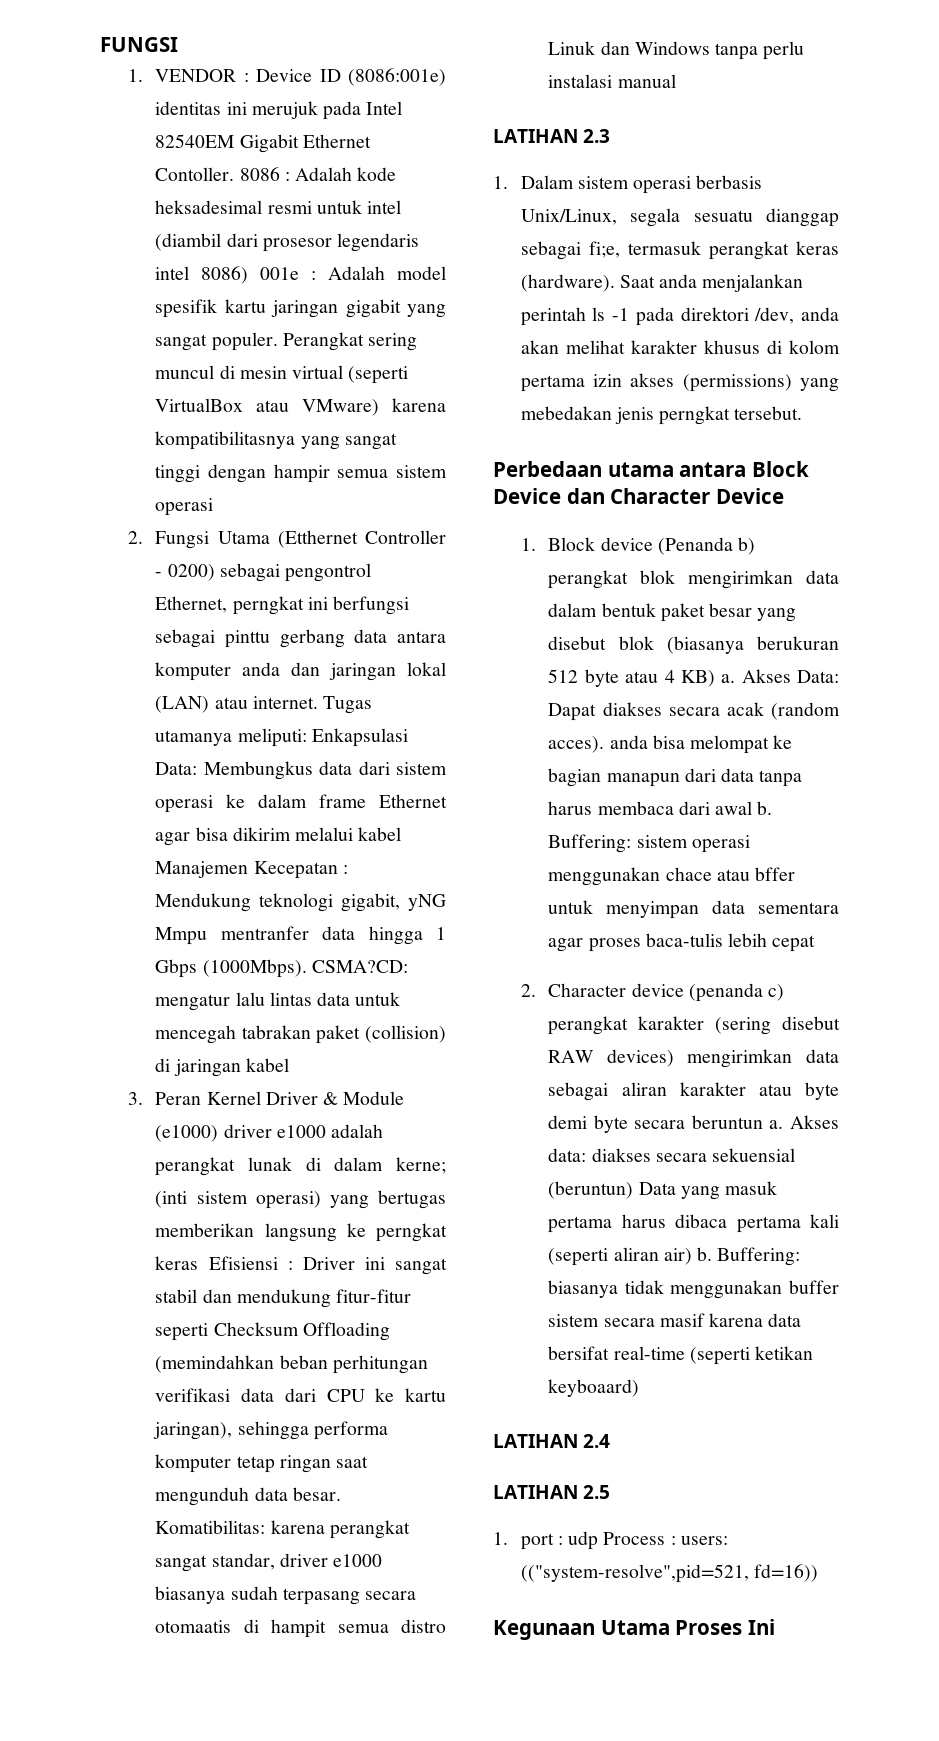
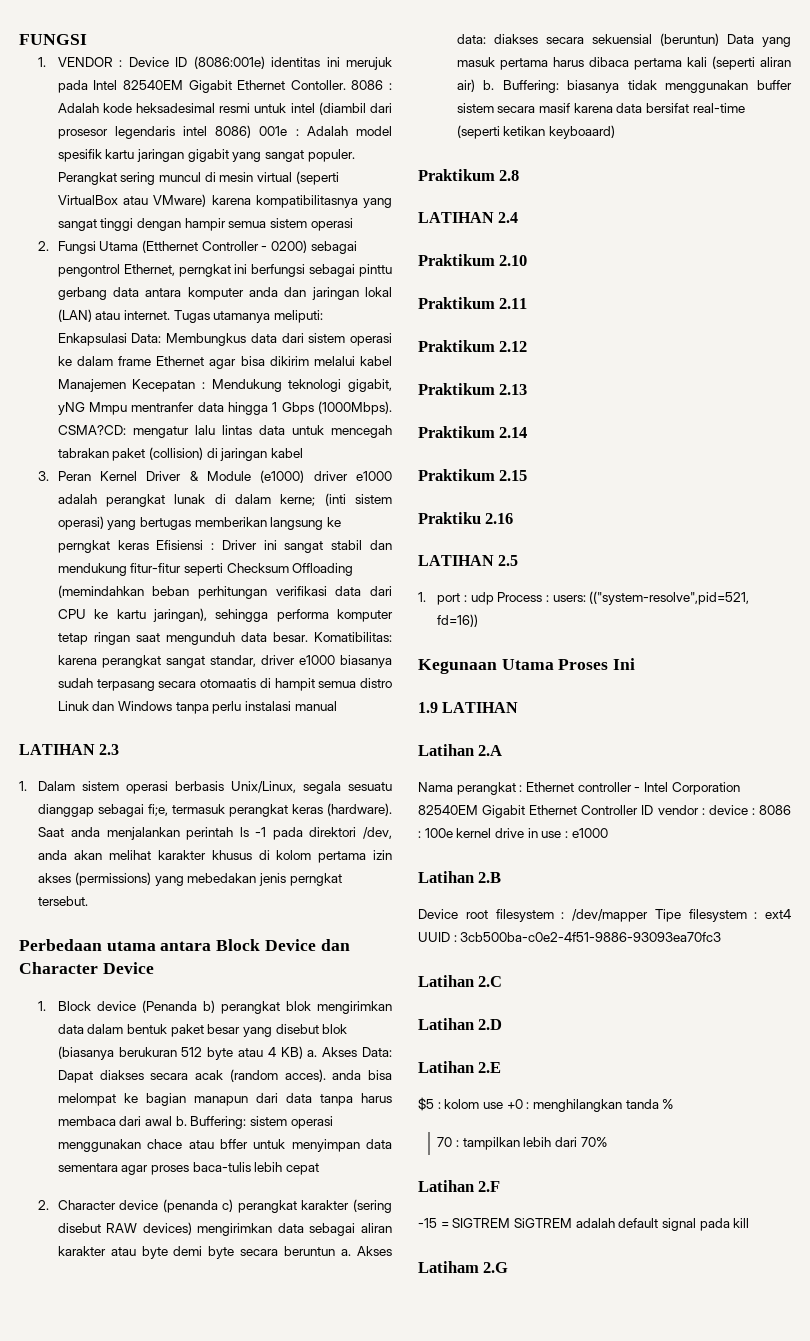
+ Praktikum 2.8
+ Praktikum 2.10
+ Praktikum 2.11
+ Praktikum 2.12
+ Praktikum 2.13
+ Praktikum 2.14
+ Praktikum 2.15
+ Praktiku 2.16
+ 1.9 LATIHAN
+ Latihan 2.A
+ Nama perangkat : Ethernet controller - Intel Corporation 82540EM Gigabit Ethernet Controller ID vendor : device : 8086 : 100e kernel drive in use : e1000
+ Latihan 2.B
+ Device root filesystem : /dev/mapper Tipe filesystem : ext4 UUID : 3cb500ba-c0e2-4f51-9886-93093ea70fc3
+ Latihan 2.C
+ Latihan 2.D
+ Latihan 2.E
+ $5 : kolom use +0 : menghilangkan tanda %
+ 70 : tampilkan lebih dari 70%
+ Latihan 2.F
+ -15 = SIGTREM SiGTREM adalah default signal pada kill
+ Latiham 2.G

